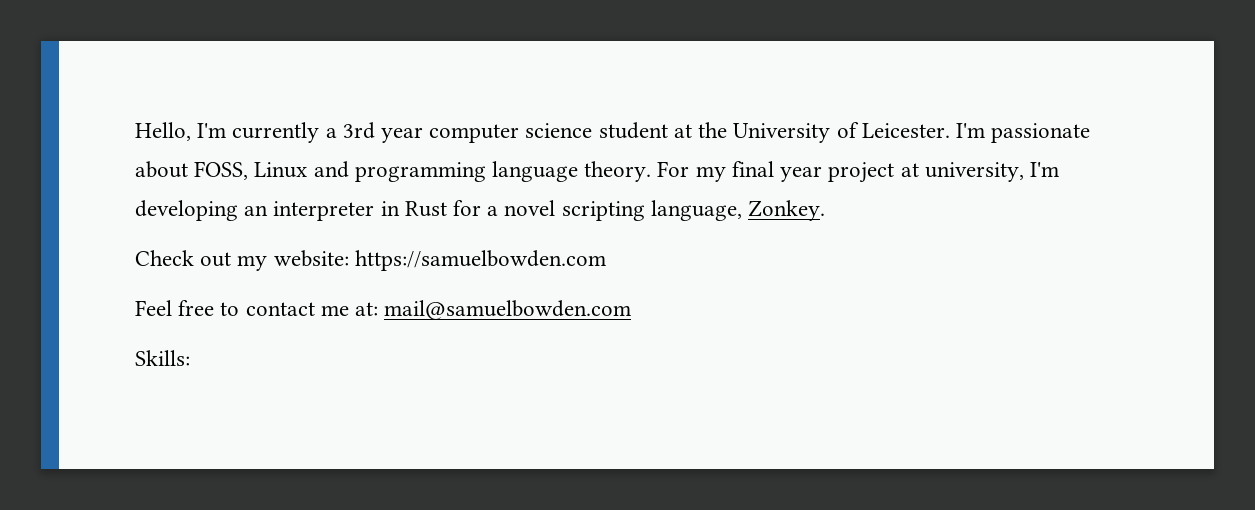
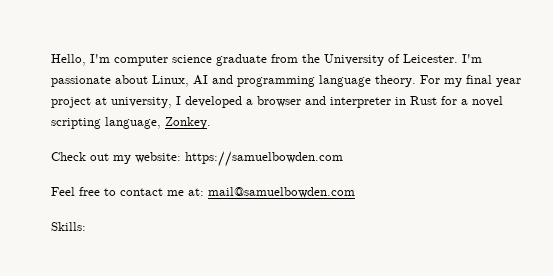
- Hello, I'm currently a 3rd year computer science student at the University of Leicester.
+ Hello, I'm computer science graduate from the University of Leicester.
- I'm passionate about FOSS, Linux and programming language theory.
+ I'm passionate about Linux, AI and programming language theory.
- For my final year project at university, I'm developing an interpreter in Rust for a novel scripting language, Zonkey.
+ For my final year project at university, I developed a browser and interpreter in Rust for a novel scripting language, Zonkey.

